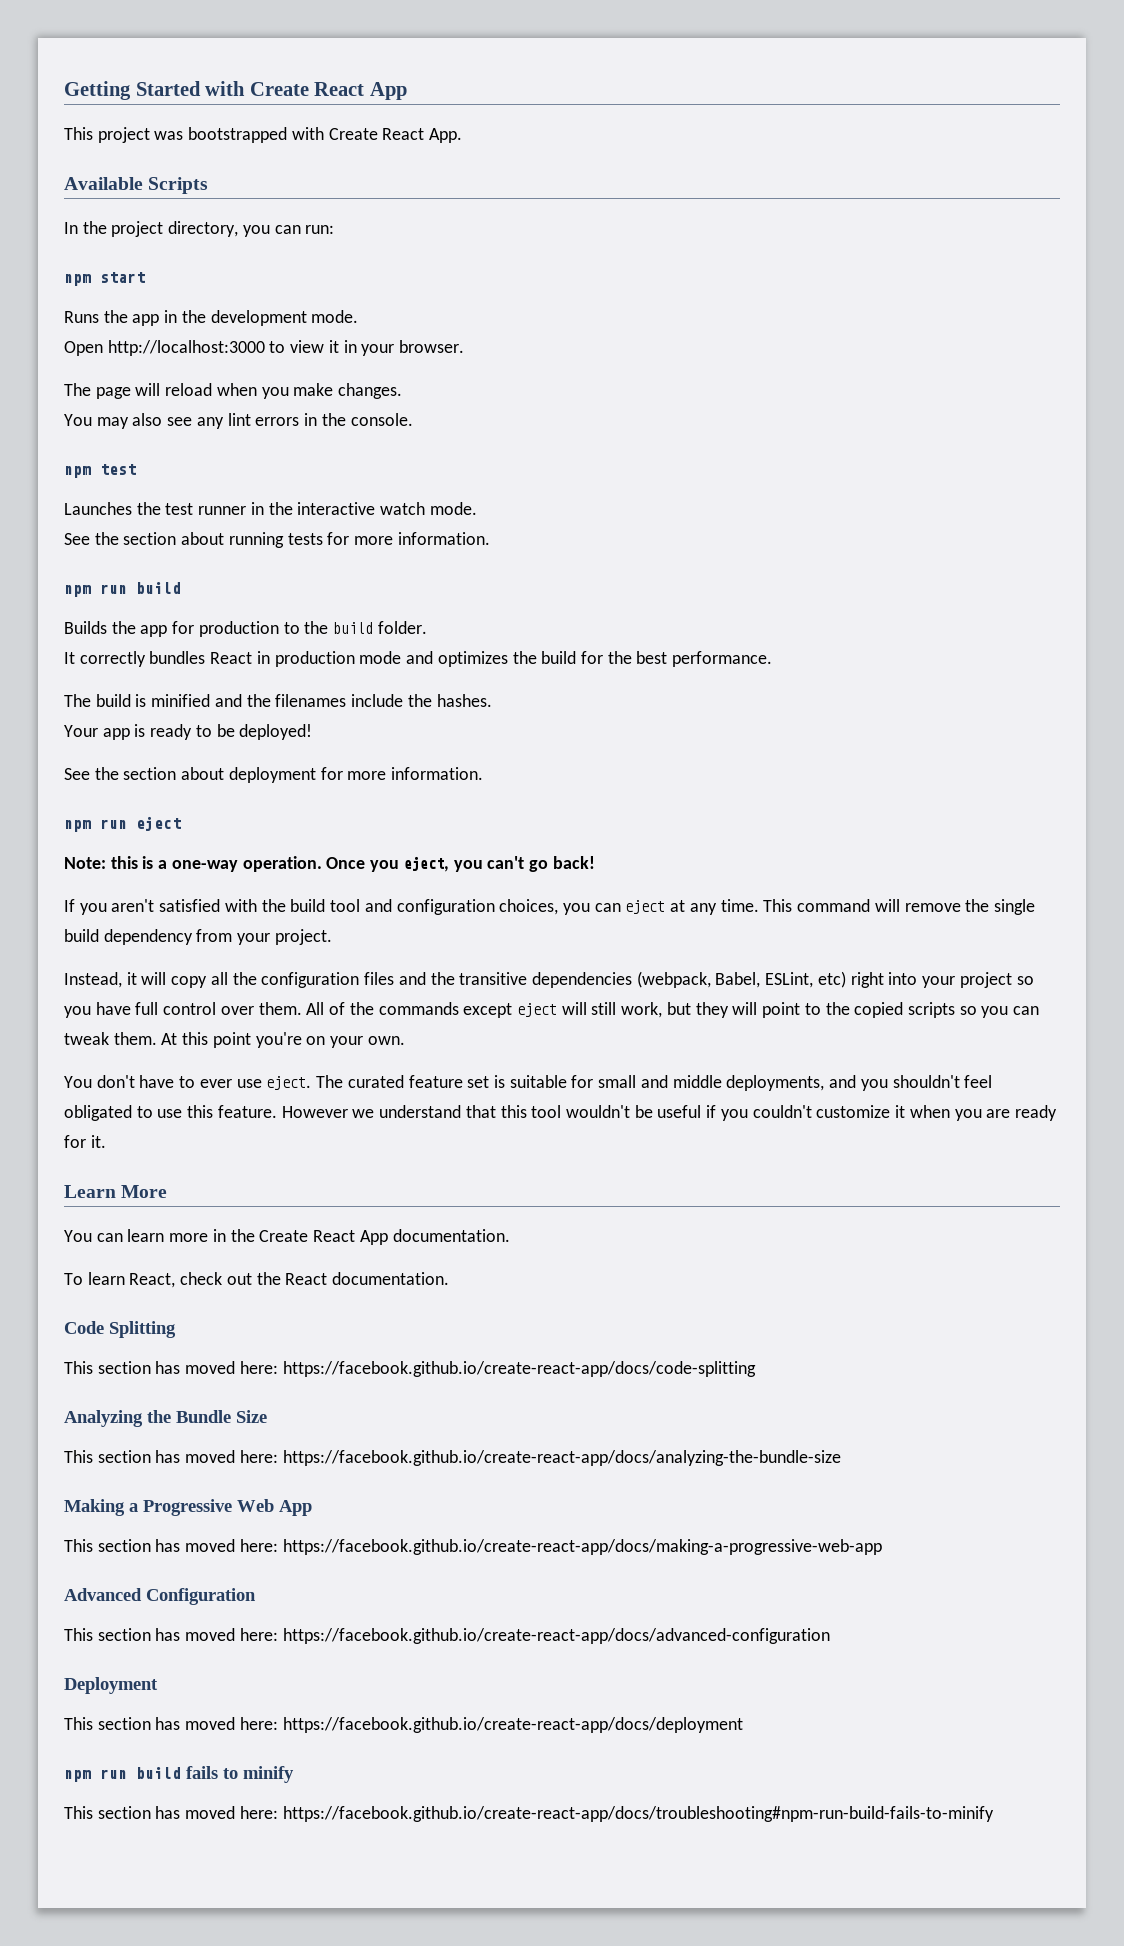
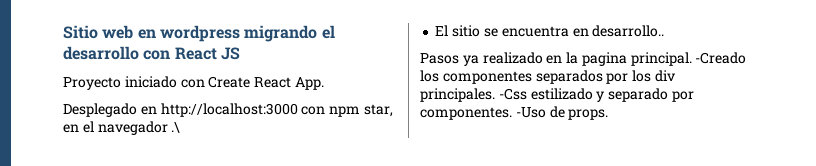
- Getting Started with Create React App
- This project was bootstrapped with Create React App.
- Available Scripts
- In the project directory, you can run:
- npm start
- Runs the app in the development mode.
- Open http://localhost:3000 to view it in your browser.
- The page will reload when you make changes.
- You may also see any lint errors in the console.
- npm test
- Launches the test runner in the interactive watch mode.
- See the section about running tests for more information.
- npm run build
- Builds the app for production to the build folder.
- It correctly bundles React in production mode and optimizes the build for the best performance.
- The build is minified and the filenames include the hashes.
- Your app is ready to be deployed!
- See the section about deployment for more information.
- npm run eject
- Note: this is a one-way operation. Once you eject, you can't go back!
- If you aren't satisfied with the build tool and configuration choices, you can eject at any time. This command will remove the single build dependency from your project.
- Instead, it will copy all the configuration files and the transitive dependencies (webpack, Babel, ESLint, etc) right into your project so you have full control over them. All of the commands except eject will still work, but they will point to the copied scripts so you can tweak them. At this point you're on your own.
- You don't have to ever use eject. The curated feature set is suitable for small and middle deployments, and you shouldn't feel obligated to use this feature. However we understand that this tool wouldn't be useful if you couldn't customize it when you are ready for it.
- Learn More
- You can learn more in the Create React App documentation.
- To learn React, check out the React documentation.
- Code Splitting
- This section has moved here: https://facebook.github.io/create-react-app/docs/code-splitting
- Analyzing the Bundle Size
- This section has moved here: https://facebook.github.io/create-react-app/docs/analyzing-the-bundle-size
- Making a Progressive Web App
- This section has moved here: https://facebook.github.io/create-react-app/docs/making-a-progressive-web-app
- Advanced Configuration
- This section has moved here: https://facebook.github.io/create-react-app/docs/advanced-configuration
- Deployment
- This section has moved here: https://facebook.github.io/create-react-app/docs/deployment
- npm run build fails to minify
- This section has moved here: https://facebook.github.io/create-react-app/docs/troubleshooting#npm-run-build-fails-to-minify
+ Sitio web en wordpress migrando el desarrollo con React JS
+ Proyecto iniciado con Create React App.
+ Desplegado en http://localhost:3000 con npm star, en el navegador .\
+ El sitio se encuentra en desarrollo..
+ Pasos ya realizado en la pagina principal. -Creado los componentes separados por los div principales. -Css estilizado y separado por componentes. -Uso de props.

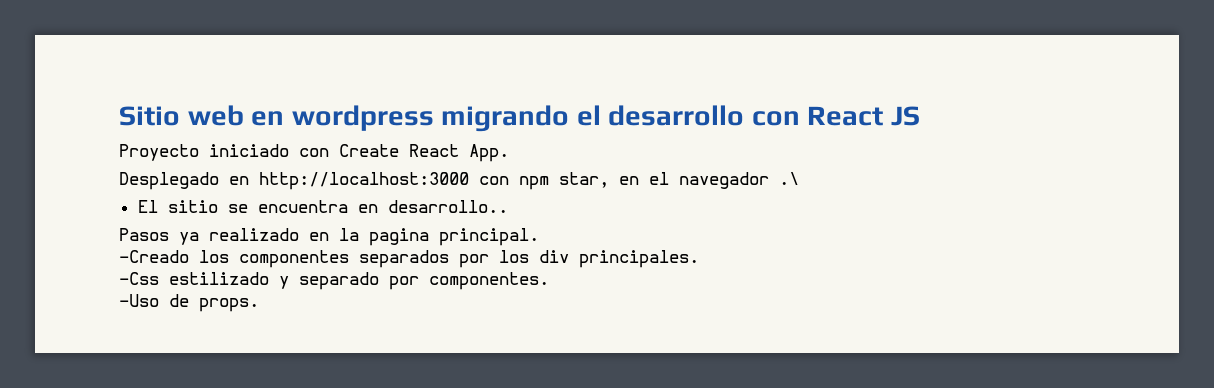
- Pasos ya realizado en la pagina principal. -Creado los componentes separados por los div principales. -Css estilizado y separado por componentes. -Uso de props.
+ Pasos ya realizado en la pagina principal.
+ -Creado los componentes separados por los div principales.
+ -Css estilizado y separado por componentes.
+ -Uso de props.

